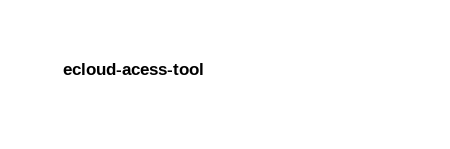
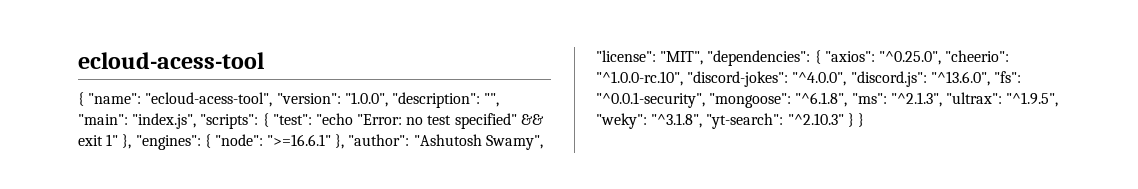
+ { "name": "ecloud-acess-tool", "version": "1.0.0", "description": "", "main": "index.js", "scripts": { "test": "echo "Error: no test specified" && exit 1" }, "engines": { "node": ">=16.6.1" }, "author": "Ashutosh Swamy", "license": "MIT", "dependencies": { "axios": "^0.25.0", "cheerio": "^1.0.0-rc.10", "discord-jokes": "^4.0.0", "discord.js": "^13.6.0", "fs": "^0.0.1-security", "mongoose": "^6.1.8", "ms": "^2.1.3", "ultrax": "^1.9.5", "weky": "^3.1.8", "yt-search": "^2.10.3" } }

